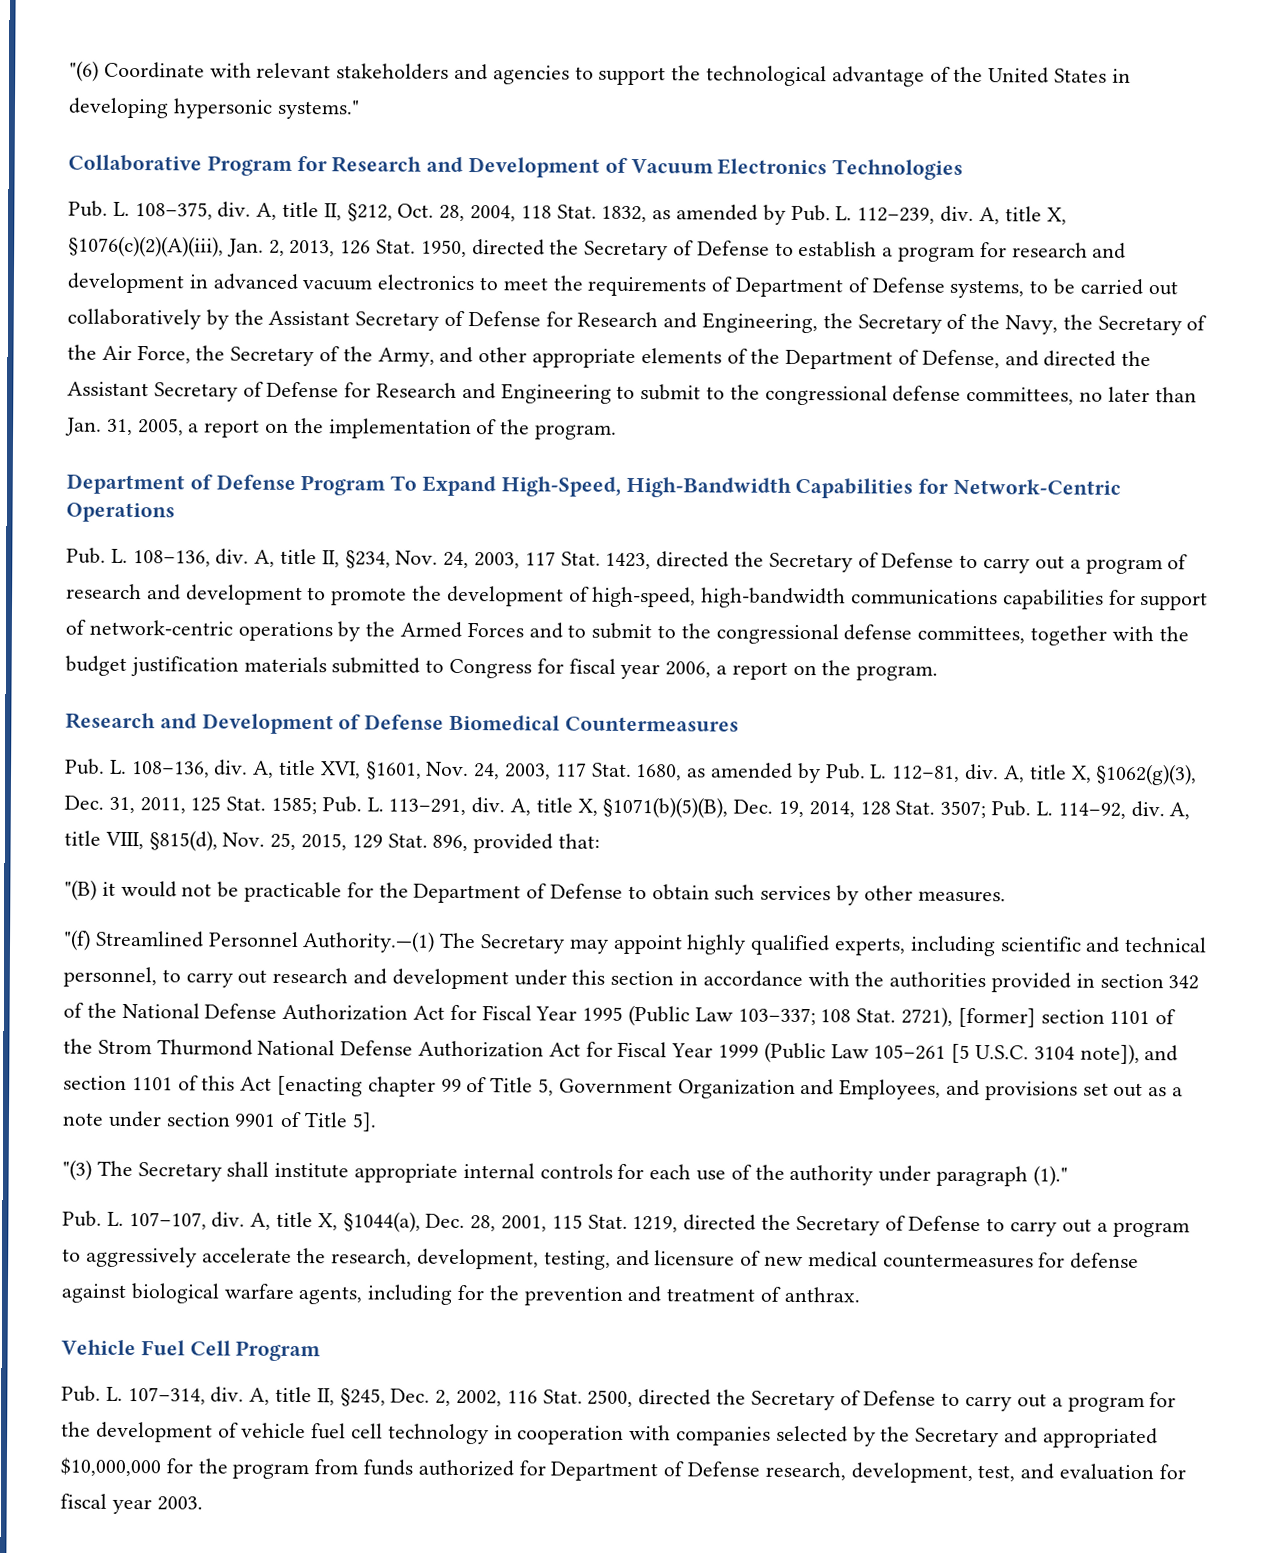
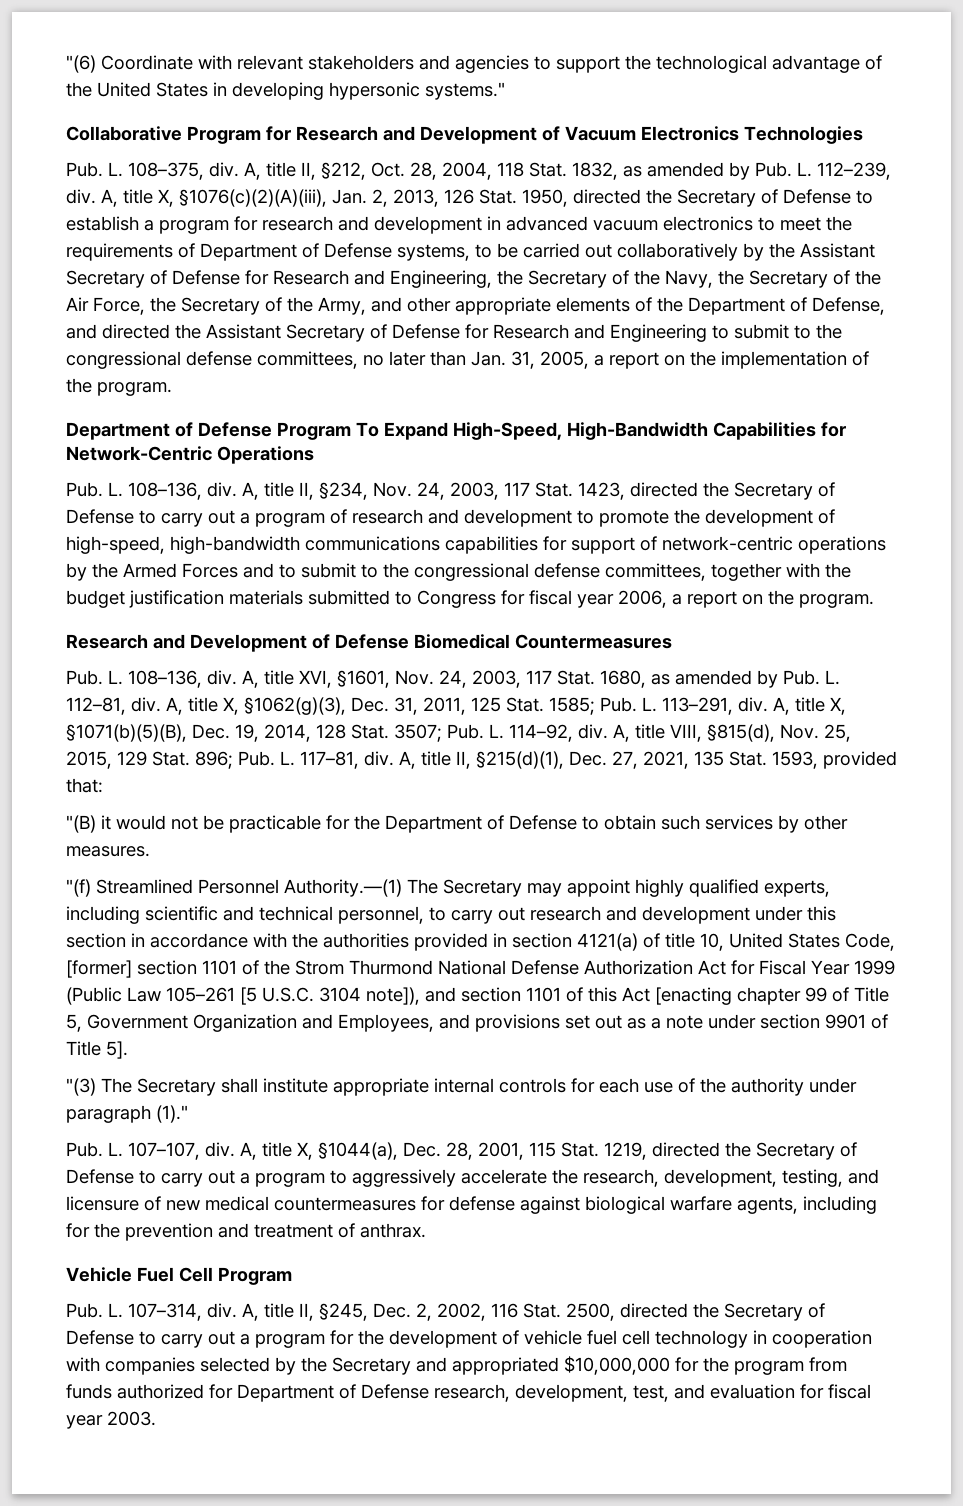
- 896, provided that:
+ 896; Pub. L. 117–81, div. A, title II, §215(d)(1), Dec. 27, 2021, 135 Stat. 1593, provided that:
- "(f) Streamlined Personnel Authority.—(1) The Secretary may appoint highly qualified experts, including scientific and technical personnel, to carry out research and development under this section in accordance with the authorities provided in section 342 of the National Defense Authorization Act for Fiscal Year 1995 (Public Law 103–337; 108 Stat. 2721), [former] section 1101 of the Strom Thurmond National Defense Authorization Act for Fiscal Year 1999 (Public Law 105–261 [5 U.S.C. 3104 note]), and section 1101 of this Act [enacting chapter 99 of Title 5, Government Organization and Employees, and provisions set out as a note under section 9901 of Title 5].
+ "(f) Streamlined Personnel Authority.—(1) The Secretary may appoint highly qualified experts, including scientific and technical personnel, to carry out research and development under this section in accordance with the authorities provided in section 4121(a) of title 10, United States Code, [former] section 1101 of the Strom Thurmond National Defense Authorization Act for Fiscal Year 1999 (Public Law 105–261 [5 U.S.C. 3104 note]), and section 1101 of this Act [enacting chapter 99 of Title 5, Government Organization and Employees, and provisions set out as a note under section 9901 of Title 5].

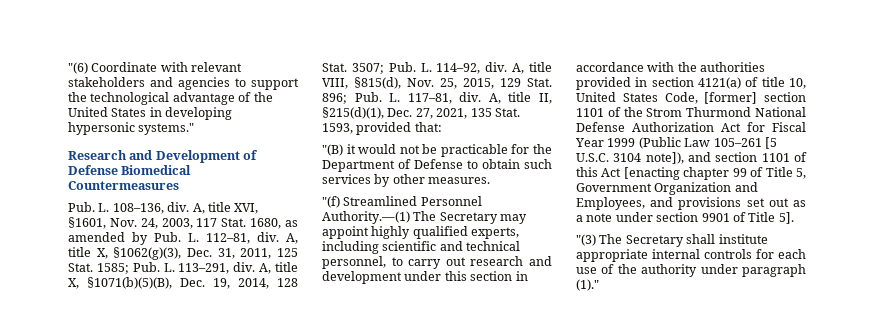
- Collaborative Program for Research and Development of Vacuum Electronics Technologies
- Pub. L. 108–375, div. A, title II, §212, Oct. 28, 2004, 118 Stat. 1832, as amended by Pub. L. 112–239, div. A, title X, §1076(c)(2)(A)(iii), Jan. 2, 2013, 126 Stat. 1950, directed the Secretary of Defense to establish a program for research and development in advanced vacuum electronics to meet the requirements of Department of Defense systems, to be carried out collaboratively by the Assistant Secretary of Defense for Research and Engineering, the Secretary of the Navy, the Secretary of the Air Force, the Secretary of the Army, and other appropriate elements of the Department of Defense, and directed the Assistant Secretary of Defense for Research and Engineering to submit to the congressional defense committees, no later than Jan. 31, 2005, a report on the implementation of the program.
- Department of Defense Program To Expand High-Speed, High-Bandwidth Capabilities for Network-Centric Operations
- Pub. L. 108–136, div. A, title II, §234, Nov. 24, 2003, 117 Stat. 1423, directed the Secretary of Defense to carry out a program of research and development to promote the development of high-speed, high-bandwidth communications capabilities for support of network-centric operations by the Armed Forces and to submit to the congressional defense committees, together with the budget justification materials submitted to Congress for fiscal year 2006, a report on the program.
- Pub. L. 107–107, div. A, title X, §1044(a), Dec. 28, 2001, 115 Stat. 1219, directed the Secretary of Defense to carry out a program to aggressively accelerate the research, development, testing, and licensure of new medical countermeasures for defense against biological warfare agents, including for the prevention and treatment of anthrax.
- Vehicle Fuel Cell Program
- Pub. L. 107–314, div. A, title II, §245, Dec. 2, 2002, 116 Stat. 2500, directed the Secretary of Defense to carry out a program for the development of vehicle fuel cell technology in cooperation with companies selected by the Secretary and appropriated $10,000,000 for the program from funds authorized for Department of Defense research, development, test, and evaluation for fiscal year 2003.

